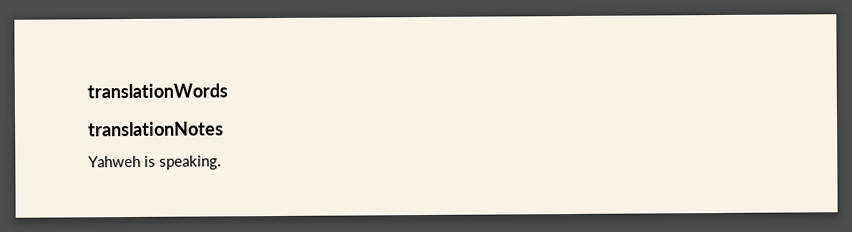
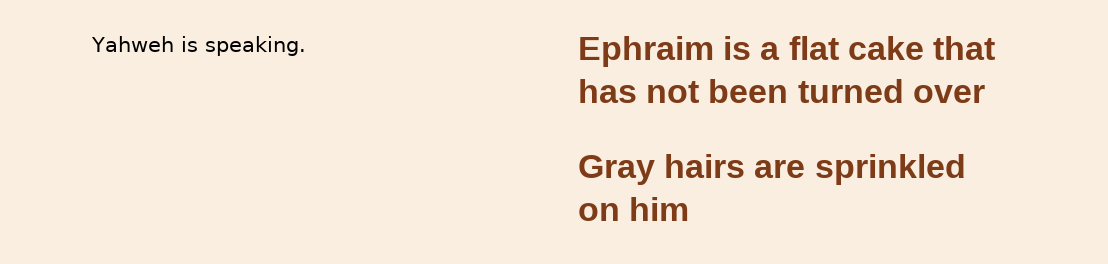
- translationWords
- translationNotes
+ Ephraim is a flat cake that has not been turned over
+ Gray hairs are sprinkled on him

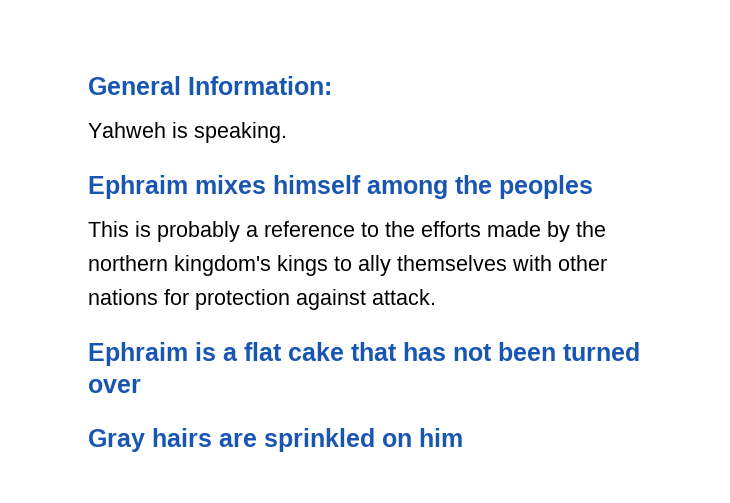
+ General Information:
+ Ephraim mixes himself among the peoples
+ This is probably a reference to the efforts made by the northern kingdom's kings to ally themselves with other nations for protection against attack.

